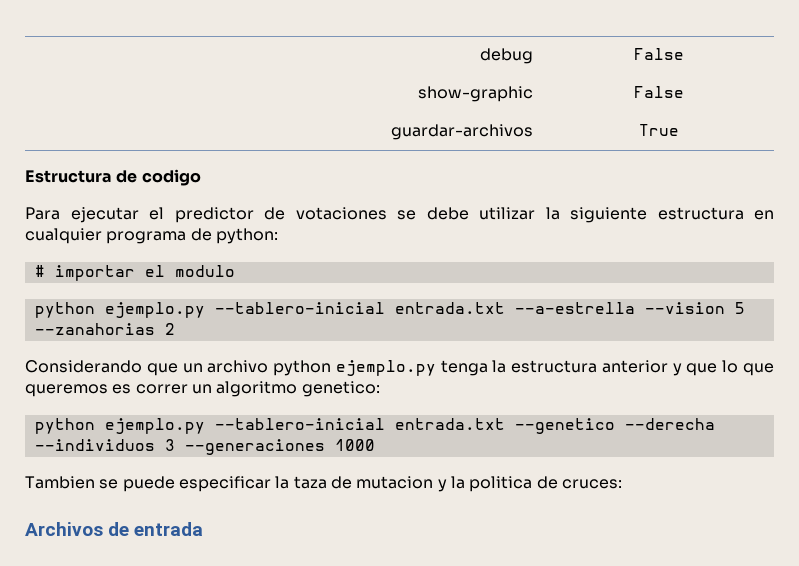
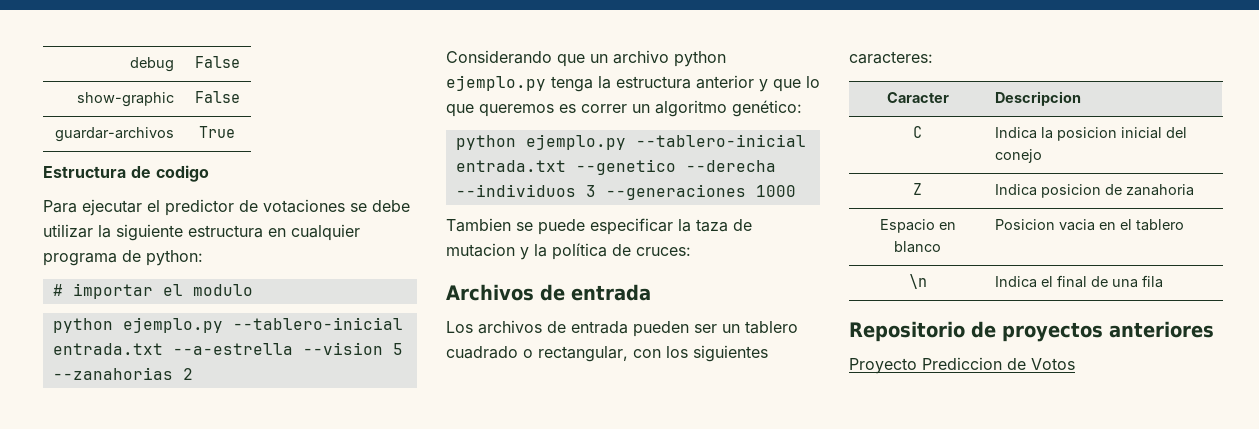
- Considerando que un archivo python ejemplo.py tenga la estructura anterior y que lo que queremos es correr un algoritmo genetico:
+ Considerando que un archivo python ejemplo.py tenga la estructura anterior y que lo que queremos es correr un algoritmo genético:
- Tambien se puede especificar la taza de mutacion y la politica de cruces:
+ Tambien se puede especificar la taza de mutacion y la política de cruces:
+ Los archivos de entrada pueden ser un tablero cuadrado o rectangular, con los siguientes caracteres:
+ Caracter | Descripcion
+ C | Indica la posicion inicial del conejo
+ Z | Indica posicion de zanahoria
+ Espacio en blanco | Posicion vacia en el tablero
+ \n | Indica el final de una fila
+ Repositorio de proyectos anteriores
+ Proyecto Prediccion de Votos

